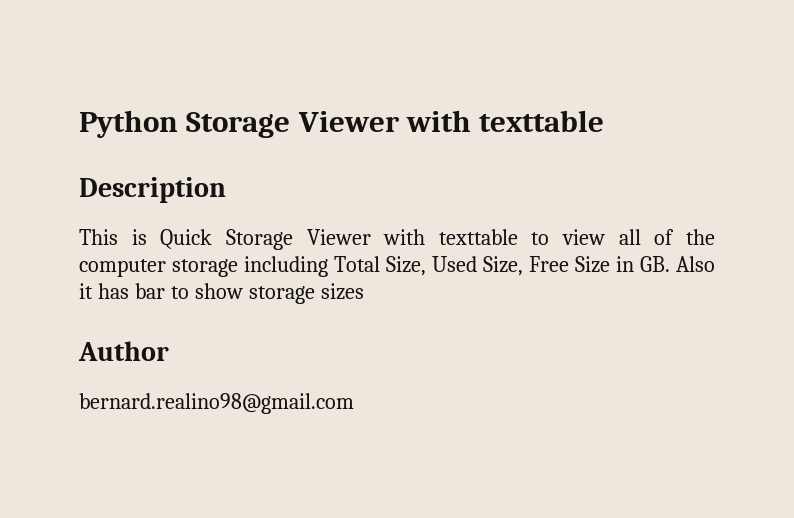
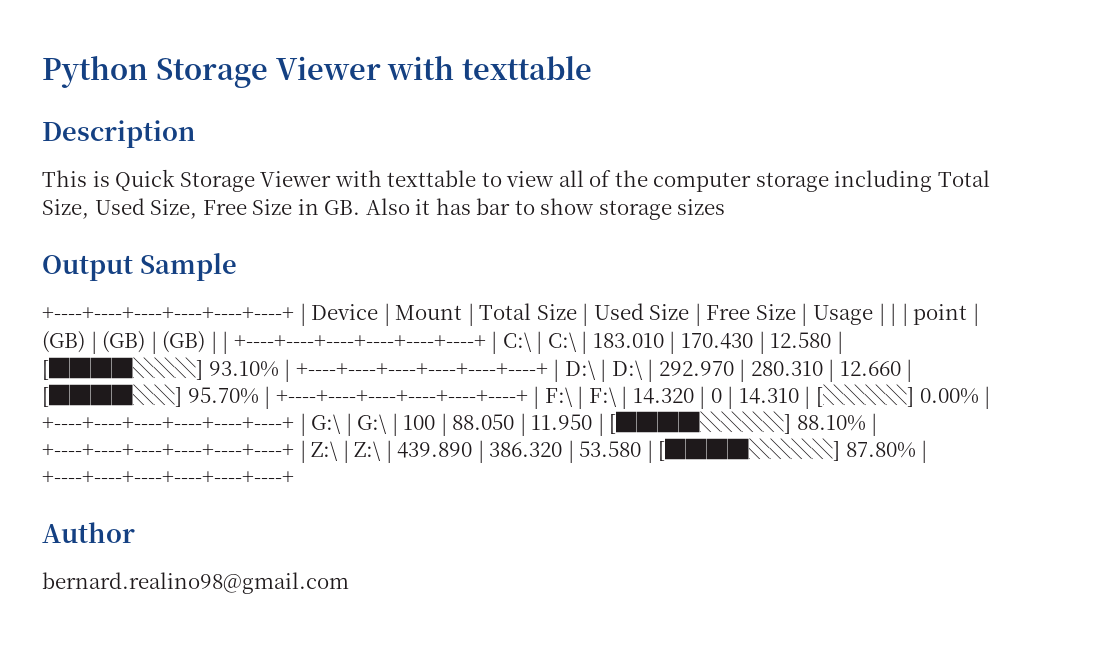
+ Output Sample
+ +----+----+----+----+----+----+ | Device | Mount | Total Size | Used Size | Free Size | Usage | | | point | (GB) | (GB) | (GB) | | +----+----+----+----+----+----+ | C:\ | C:\ | 183.010 | 170.430 | 12.580 | [████░░░] 93.10% | +----+----+----+----+----+----+ | D:\ | D:\ | 292.970 | 280.310 | 12.660 | [████░░] 95.70% | +----+----+----+----+----+----+ | F:\ | F:\ | 14.320 | 0 | 14.310 | [░░░░] 0.00% | +----+----+----+----+----+----+ | G:\ | G:\ | 100 | 88.050 | 11.950 | [████░░░░] 88.10% | +----+----+----+----+----+----+ | Z:\ | Z:\ | 439.890 | 386.320 | 53.580 | [████░░░░] 87.80% | +----+----+----+----+----+----+

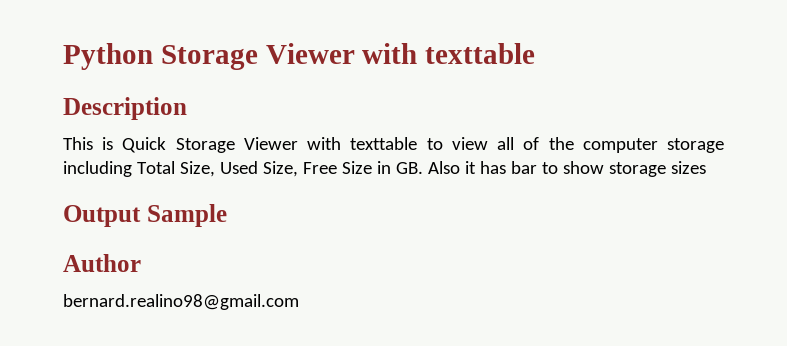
- +----+----+----+----+----+----+ | Device | Mount | Total Size | Used Size | Free Size | Usage | | | point | (GB) | (GB) | (GB) | | +----+----+----+----+----+----+ | C:\ | C:\ | 183.010 | 170.430 | 12.580 | [████░░░] 93.10% | +----+----+----+----+----+----+ | D:\ | D:\ | 292.970 | 280.310 | 12.660 | [████░░] 95.70% | +----+----+----+----+----+----+ | F:\ | F:\ | 14.320 | 0 | 14.310 | [░░░░] 0.00% | +----+----+----+----+----+----+ | G:\ | G:\ | 100 | 88.050 | 11.950 | [████░░░░] 88.10% | +----+----+----+----+----+----+ | Z:\ | Z:\ | 439.890 | 386.320 | 53.580 | [████░░░░] 87.80% | +----+----+----+----+----+----+

